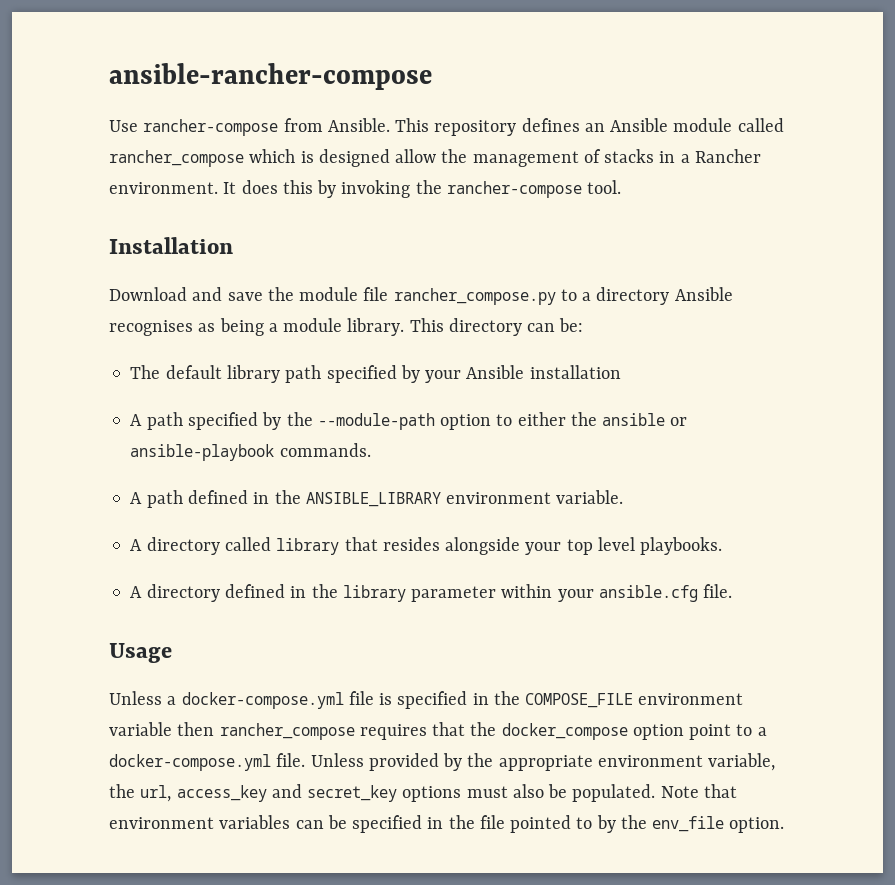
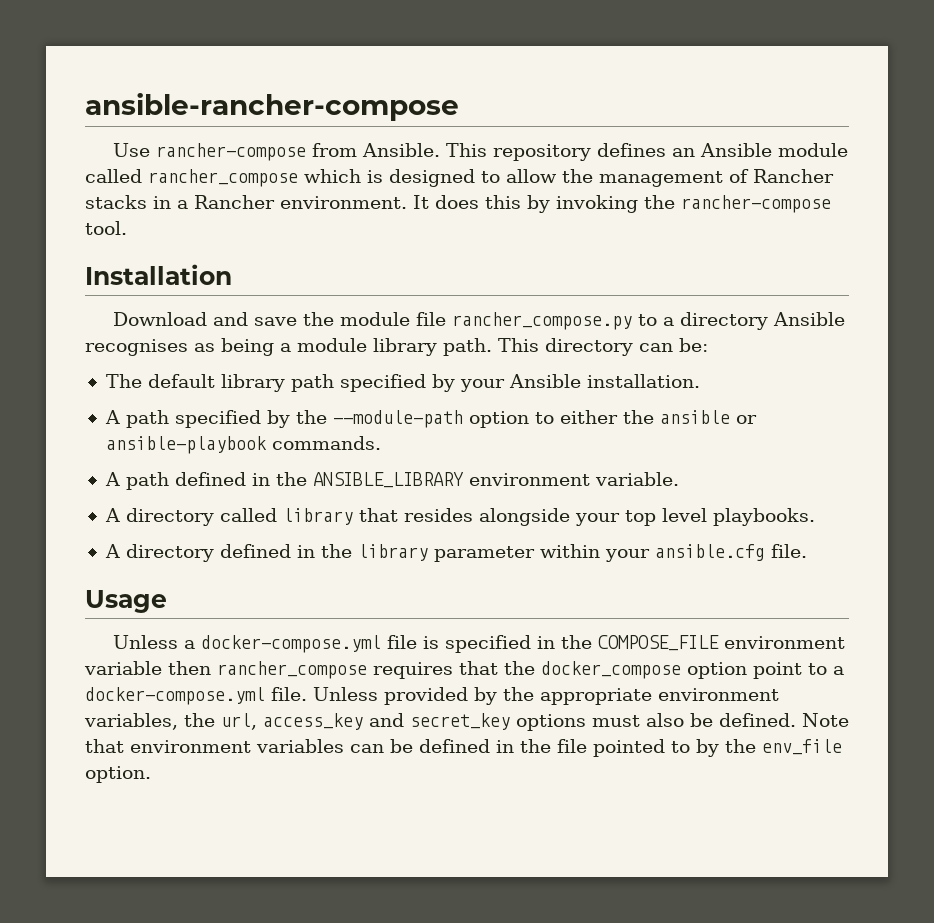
- This repository defines an Ansible module called rancher_compose which is designed allow the management of stacks in a Rancher environment.
+ This repository defines an Ansible module called rancher_compose which is designed to allow the management of Rancher stacks in a Rancher environment.
- Download and save the module file rancher_compose.py to a directory Ansible recognises as being a module library.
+ Download and save the module file rancher_compose.py to a directory Ansible recognises as being a module library path.
- The default library path specified by your Ansible installation
+ The default library path specified by your Ansible installation.
- Unless provided by the appropriate environment variable, the url, access_key and secret_key options must also be populated.
+ Unless provided by the appropriate environment variables, the url, access_key and secret_key options must also be defined.
- Note that environment variables can be specified in the file pointed to by the env_file option.
+ Note that environment variables can be defined in the file pointed to by the env_file option.

